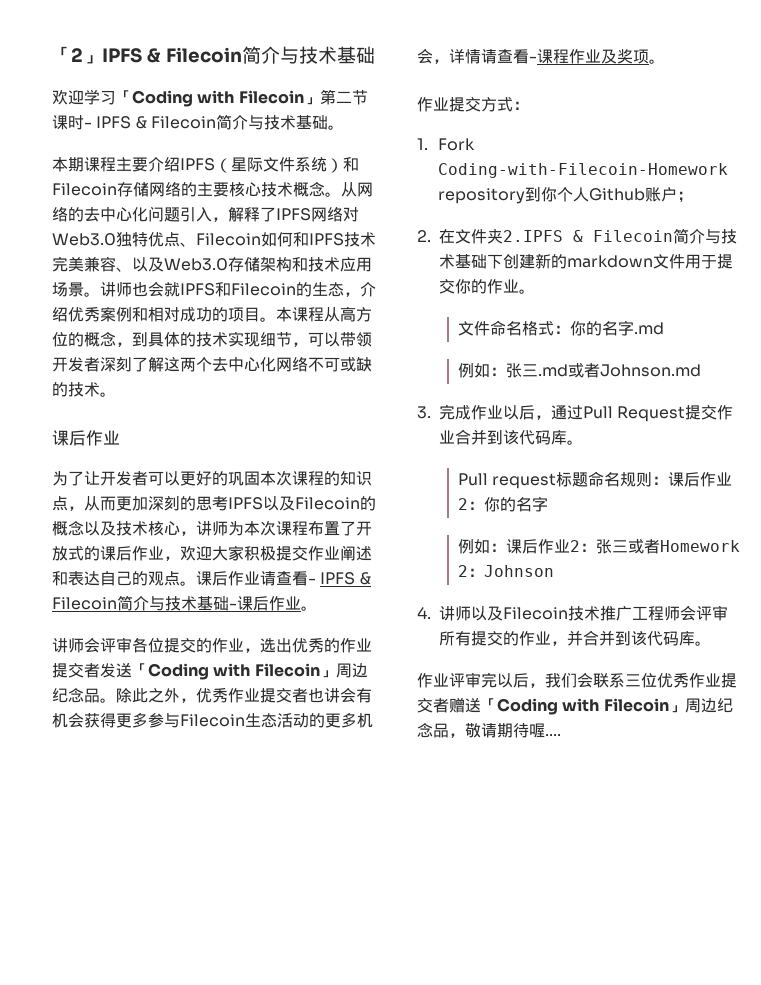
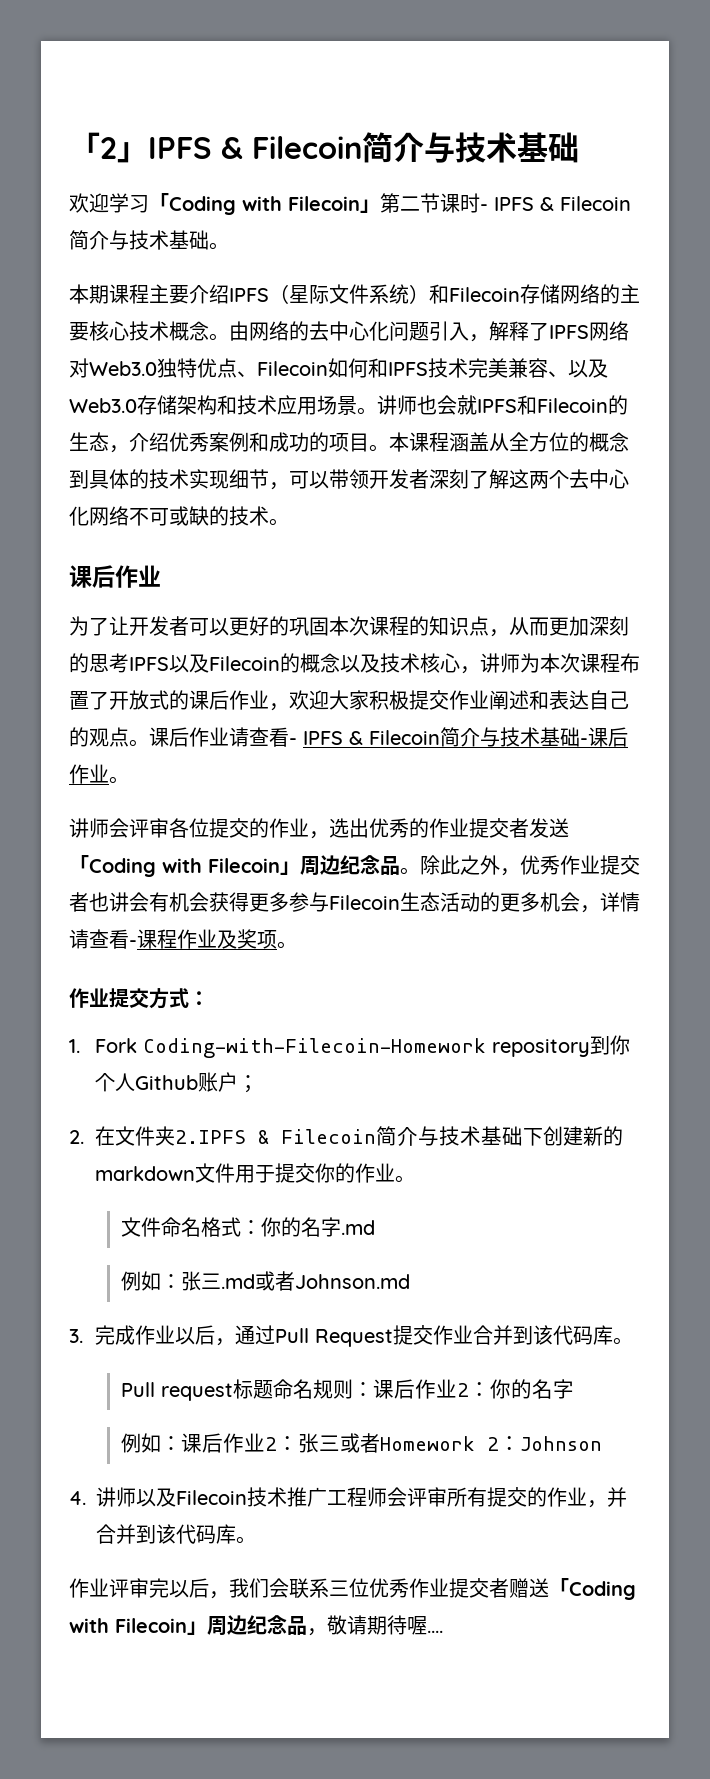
- 从网络的去中心化问题引入，解释了IPFS网络对Web3.0独特优点、Filecoin如何和IPFS技术完美兼容、以及Web3.0存储架构和技术应用场景。
+ 由网络的去中心化问题引入，解释了IPFS网络对Web3.0独特优点、Filecoin如何和IPFS技术完美兼容、以及Web3.0存储架构和技术应用场景。
- 讲师也会就IPFS和Filecoin的生态，介绍优秀案例和相对成功的项目。
+ 讲师也会就IPFS和Filecoin的生态，介绍优秀案例和成功的项目。
- 本课程从高方位的概念，到具体的技术实现细节，可以带领开发者深刻了解这两个去中心化网络不可或缺的技术。
+ 本课程涵盖从全方位的概念到具体的技术实现细节，可以带领开发者深刻了解这两个去中心化网络不可或缺的技术。

